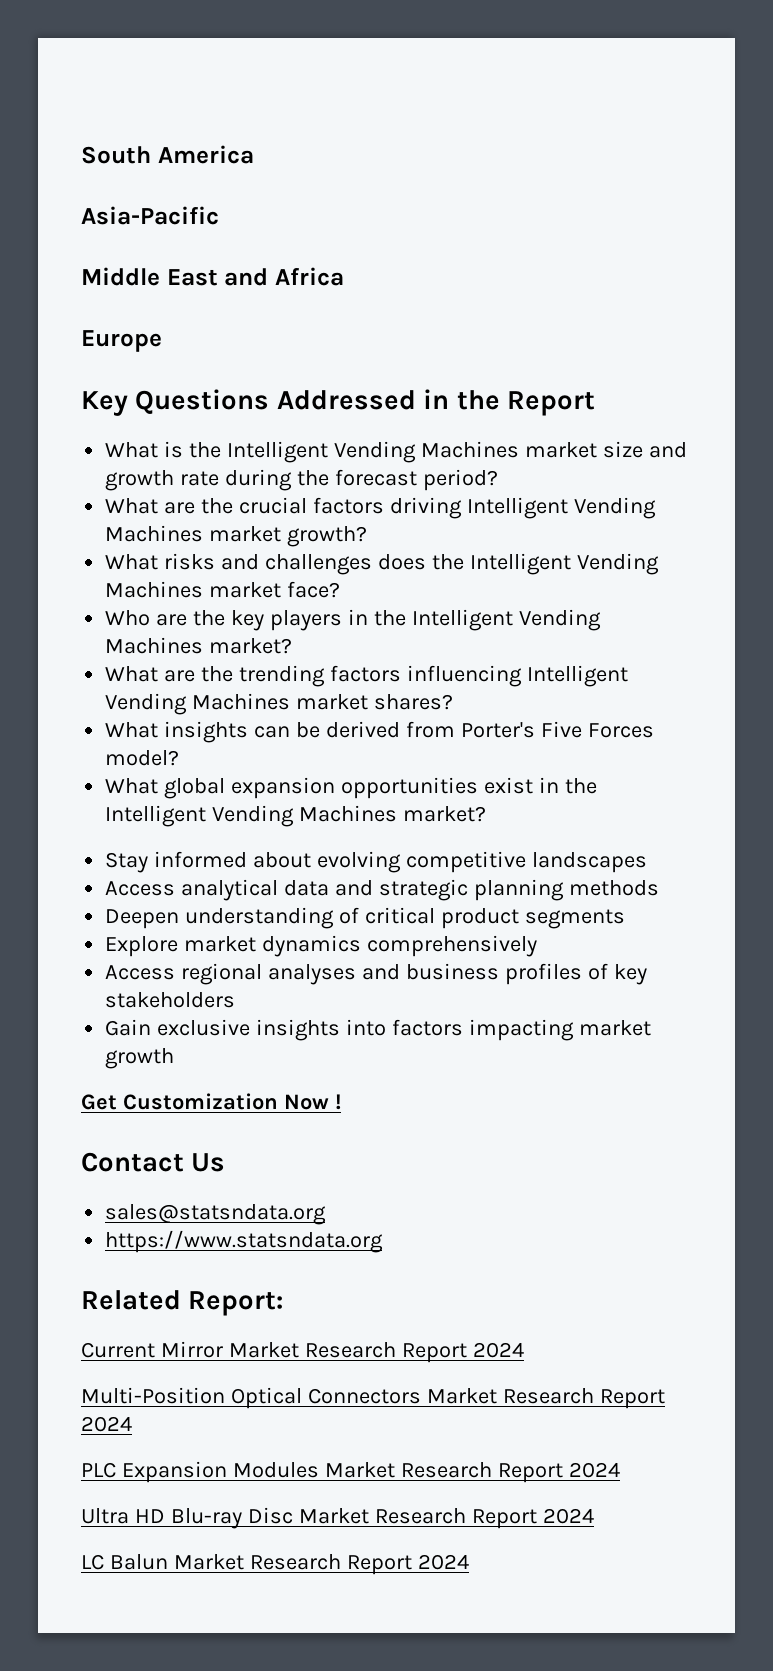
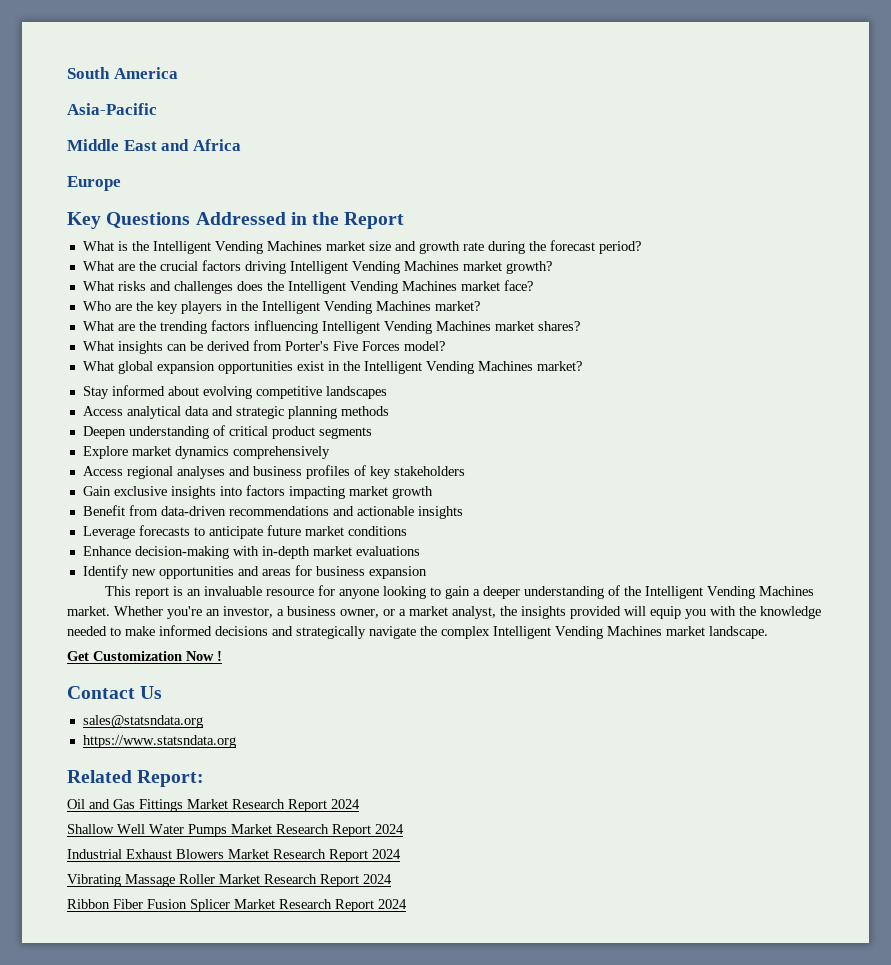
+ Benefit from data-driven recommendations and actionable insights
+ Leverage forecasts to anticipate future market conditions
+ Enhance decision-making with in-depth market evaluations
+ Identify new opportunities and areas for business expansion
+ This report is an invaluable resource for anyone looking to gain a deeper understanding of the Intelligent Vending Machines market. Whether you're an investor, a business owner, or a market analyst, the insights provided will equip you with the knowledge needed to make informed decisions and strategically navigate the complex Intelligent Vending Machines market landscape.
- Current Mirror Market Research Report 2024
- Multi-Position Optical Connectors Market Research Report 2024
- PLC Expansion Modules Market Research Report 2024
- Ultra HD Blu-ray Disc Market Research Report 2024
- LC Balun Market Research Report 2024
+ Oil and Gas Fittings Market Research Report 2024
+ Shallow Well Water Pumps Market Research Report 2024
+ Industrial Exhaust Blowers Market Research Report 2024
+ Vibrating Massage Roller Market Research Report 2024
+ Ribbon Fiber Fusion Splicer Market Research Report 2024

